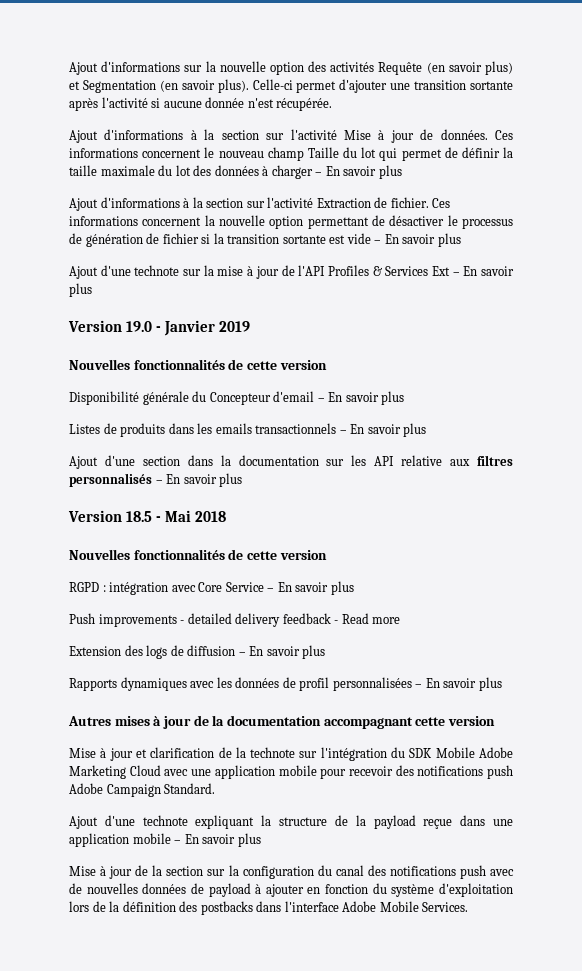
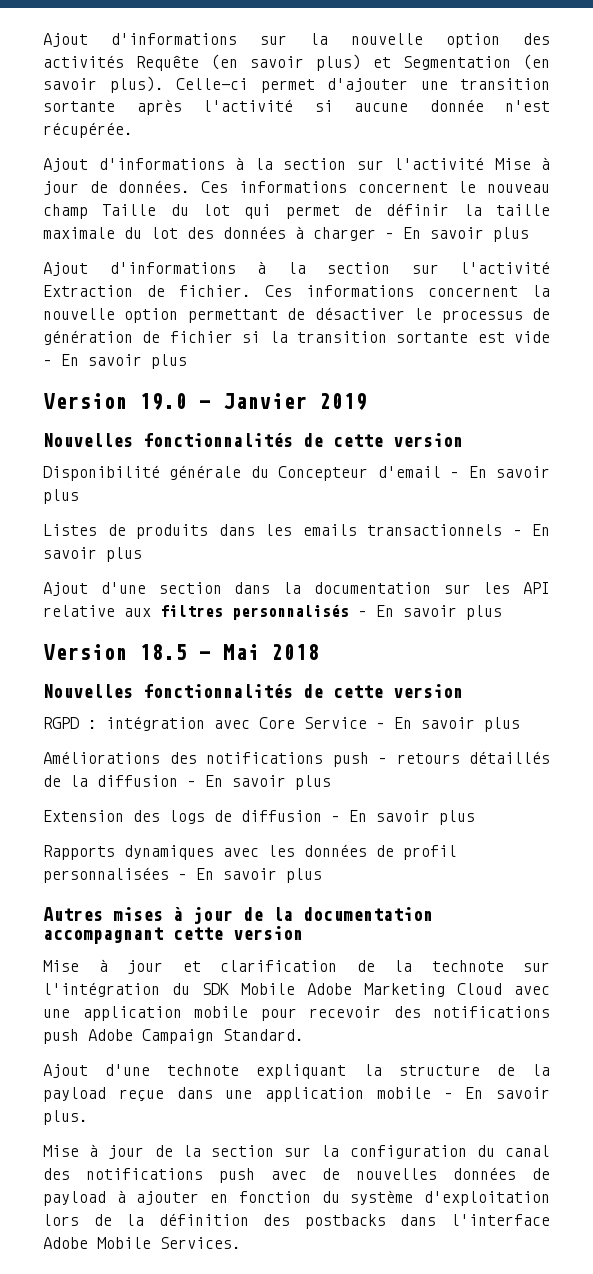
- Ajout d'une technote sur la mise à jour de l'API Profiles & Services Ext – En savoir plus
- Push improvements - detailed delivery feedback - Read more
+ Améliorations des notifications push – retours détaillés de la diffusion – En savoir plus
- Ajout d'une technote expliquant la structure de la payload reçue dans une application mobile – En savoir plus
+ Ajout d'une technote expliquant la structure de la payload reçue dans une application mobile – En savoir plus.

